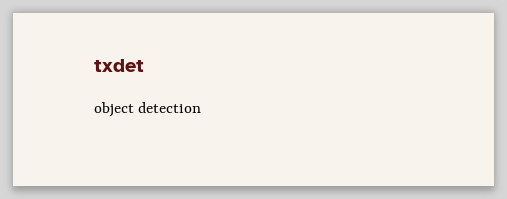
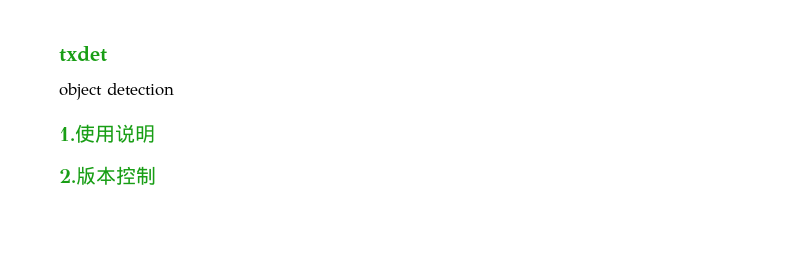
+ 1.使用说明
+ 2.版本控制

